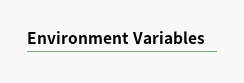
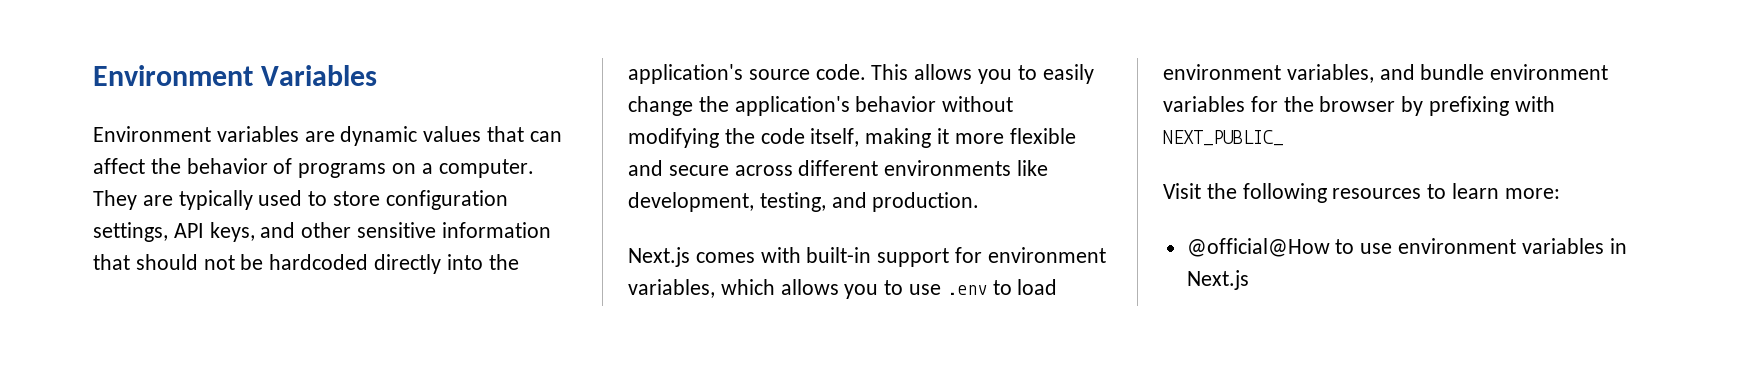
+ Environment variables are dynamic values that can affect the behavior of programs on a computer. They are typically used to store configuration settings, API keys, and other sensitive information that should not be hardcoded directly into the application's source code. This allows you to easily change the application's behavior without modifying the code itself, making it more flexible and secure across different environments like development, testing, and production.
+ Next.js comes with built-in support for environment variables, which allows you to use .env to load environment variables, and bundle environment variables for the browser by prefixing with NEXT_PUBLIC_
+ Visit the following resources to learn more:
+ @official@How to use environment variables in Next.js

